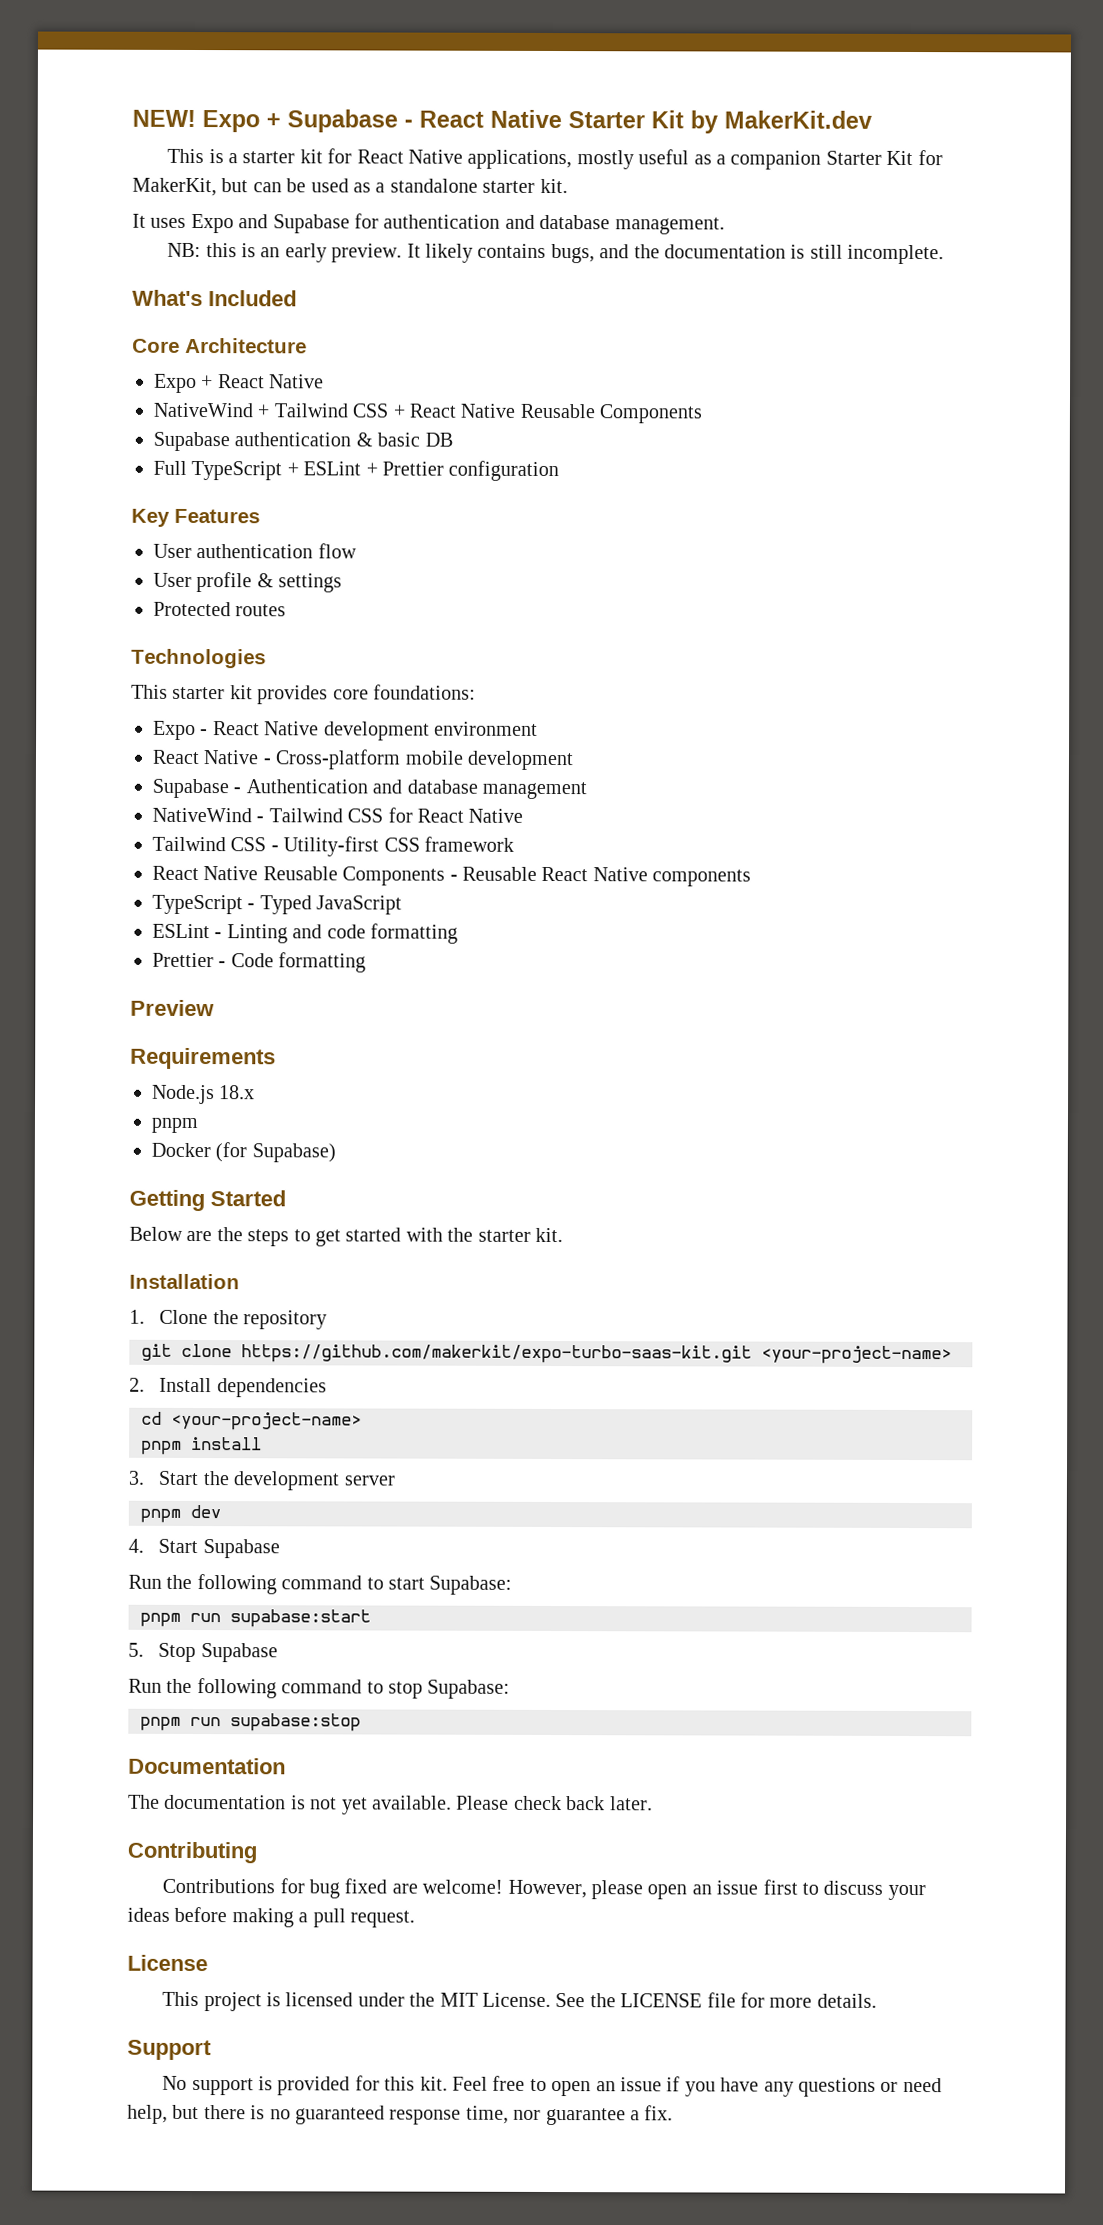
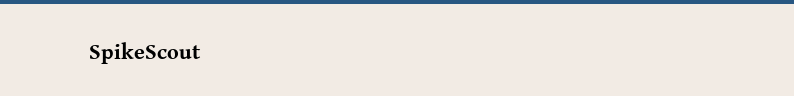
- NEW! Expo + Supabase - React Native Starter Kit by MakerKit.dev
- This is a starter kit for React Native applications, mostly useful as a companion Starter Kit for MakerKit, but can be used as a standalone starter kit.
- It uses Expo and Supabase for authentication and database management.
- NB: this is an early preview. It likely contains bugs, and the documentation is still incomplete.
- What's Included
- Core Architecture
- Expo + React Native
- NativeWind + Tailwind CSS + React Native Reusable Components
- Supabase authentication & basic DB
- Full TypeScript + ESLint + Prettier configuration
- Key Features
- User authentication flow
- User profile & settings
- Protected routes
- Technologies
- This starter kit provides core foundations:
- Expo - React Native development environment
- React Native - Cross-platform mobile development
- Supabase - Authentication and database management
- NativeWind - Tailwind CSS for React Native
- Tailwind CSS - Utility-first CSS framework
- React Native Reusable Components - Reusable React Native components
- TypeScript - Typed JavaScript
- ESLint - Linting and code formatting
- Prettier - Code formatting
- Preview
- Requirements
- Node.js 18.x
- pnpm
- Docker (for Supabase)
- Getting Started
- Below are the steps to get started with the starter kit.
- Installation
- 1. Clone the repository
- git clone https://github.com/makerkit/expo-turbo-saas-kit.git <your-project-name>
- 2. Install dependencies
- cd <your-project-name>
- pnpm install
- 3. Start the development server
- pnpm dev
- 4. Start Supabase
- Run the following command to start Supabase:
- pnpm run supabase:start
- 5. Stop Supabase
- Run the following command to stop Supabase:
- pnpm run supabase:stop
- Documentation
- The documentation is not yet available. Please check back later.
- Contributing
- Contributions for bug fixed are welcome! However, please open an issue first to discuss your ideas before making a pull request.
- License
- This project is licensed under the MIT License. See the LICENSE file for more details.
- Support
- No support is provided for this kit. Feel free to open an issue if you have any questions or need help, but there is no guaranteed response time, nor guarantee a fix.
+ SpikeScout

